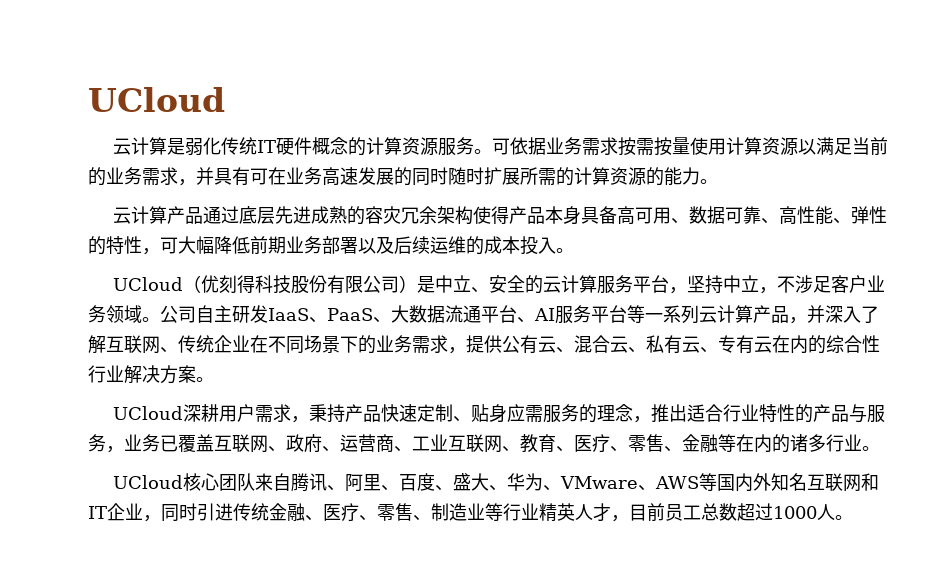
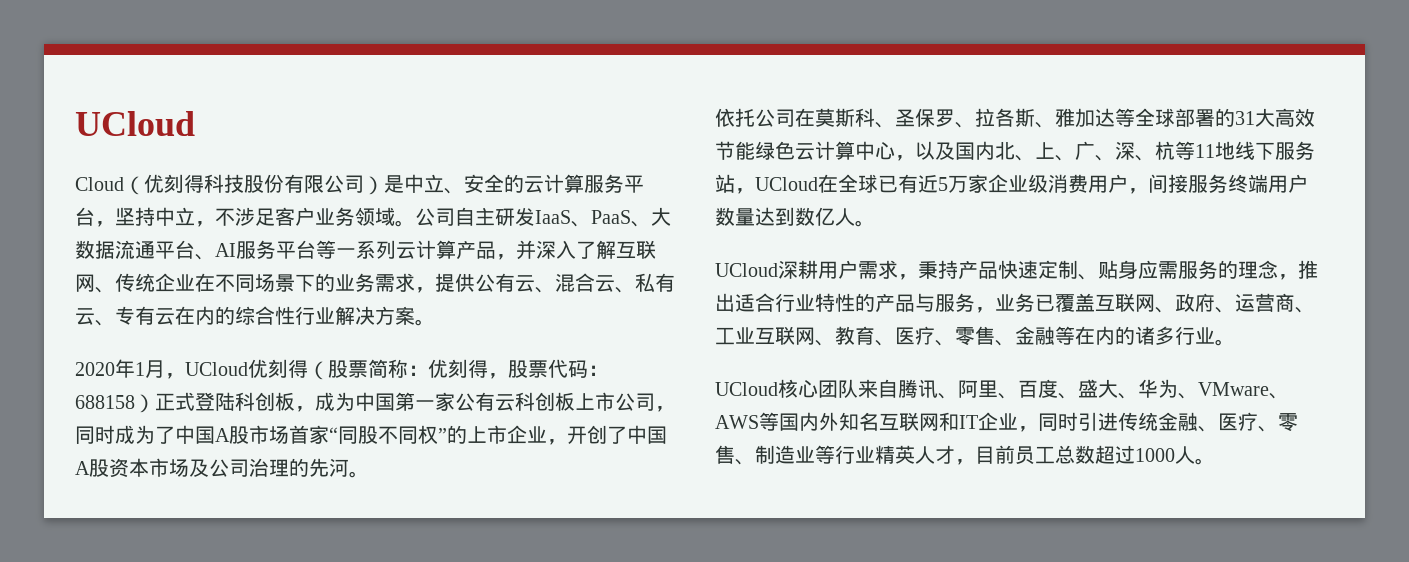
- 云计算是弱化传统IT硬件概念的计算资源服务。可依据业务需求按需按量使用计算资源以满足当前的业务需求，并具有可在业务高速发展的同时随时扩展所需的计算资源的能力。
- 云计算产品通过底层先进成熟的容灾冗余架构使得产品本身具备高可用、数据可靠、高性能、弹性的特性，可大幅降低前期业务部署以及后续运维的成本投入。
- UCloud（优刻得科技股份有限公司）是中立、安全的云计算服务平台，坚持中立，不涉足客户业务领域。
+ Cloud（优刻得科技股份有限公司）是中立、安全的云计算服务平台，坚持中立，不涉足客户业务领域。
+ 2020年1月，UCloud优刻得（股票简称：优刻得，股票代码：688158）正式登陆科创板，成为中国第一家公有云科创板上市公司，同时成为了中国A股市场首家“同股不同权”的上市企业，开创了中国A股资本市场及公司治理的先河。
+ 依托公司在莫斯科、圣保罗、拉各斯、雅加达等全球部署的31大高效节能绿色云计算中心，以及国内北、上、广、深、杭等11地线下服务站，UCloud在全球已有近5万家企业级消费用户，间接服务终端用户数量达到数亿人。

